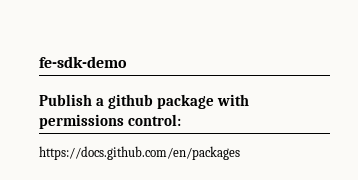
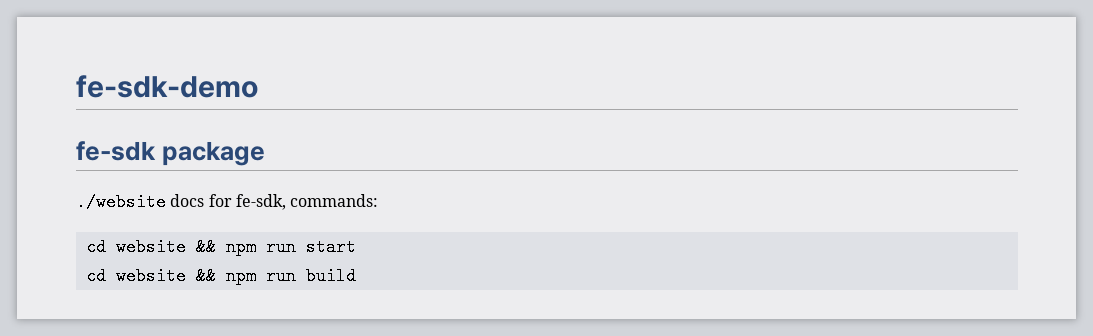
- Publish a github package with permissions control:
- https://docs.github.com/en/packages
+ fe-sdk package
+ ./website docs for fe-sdk, commands:
+ cd website && npm run start
+ cd website && npm run build

